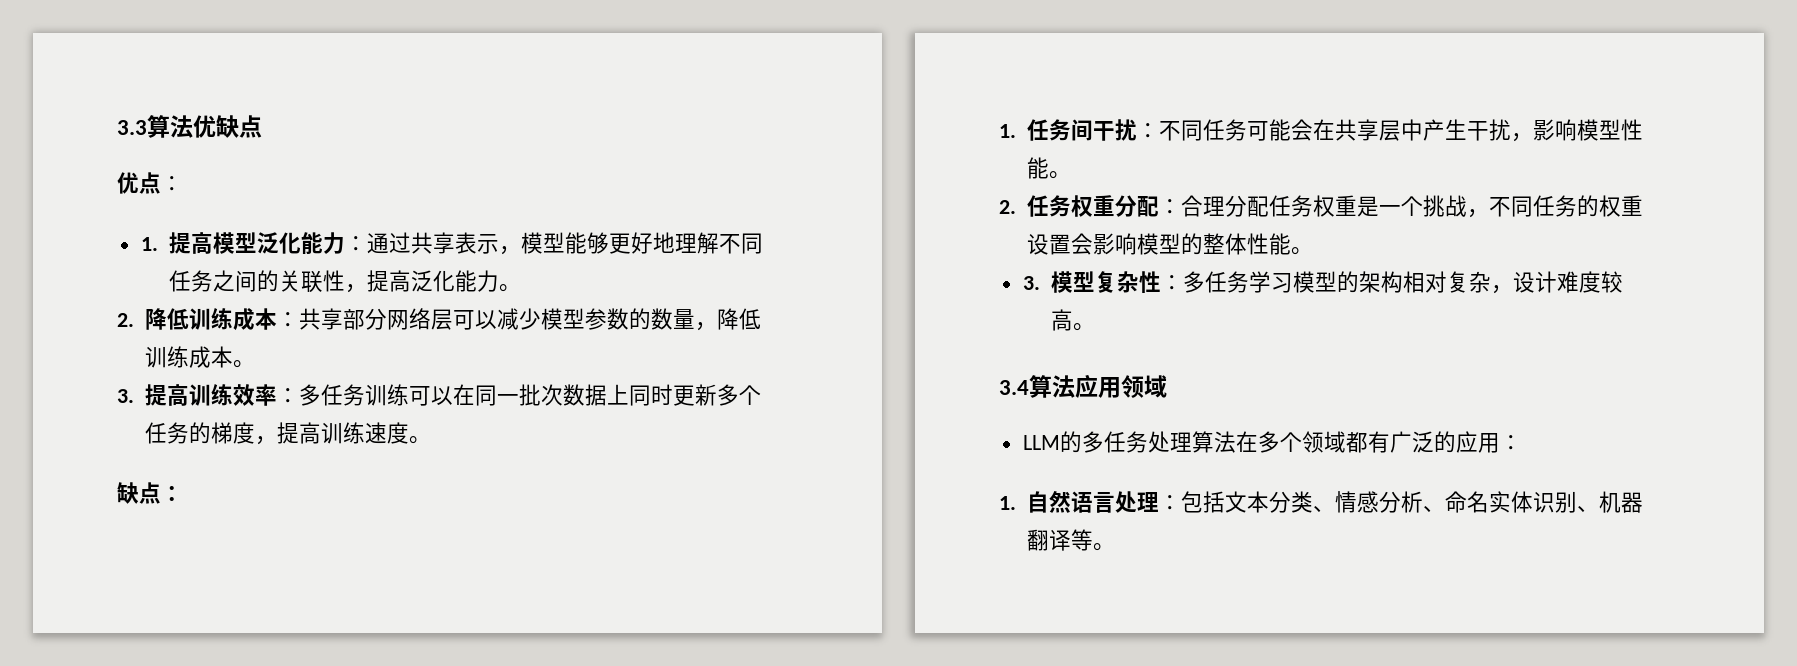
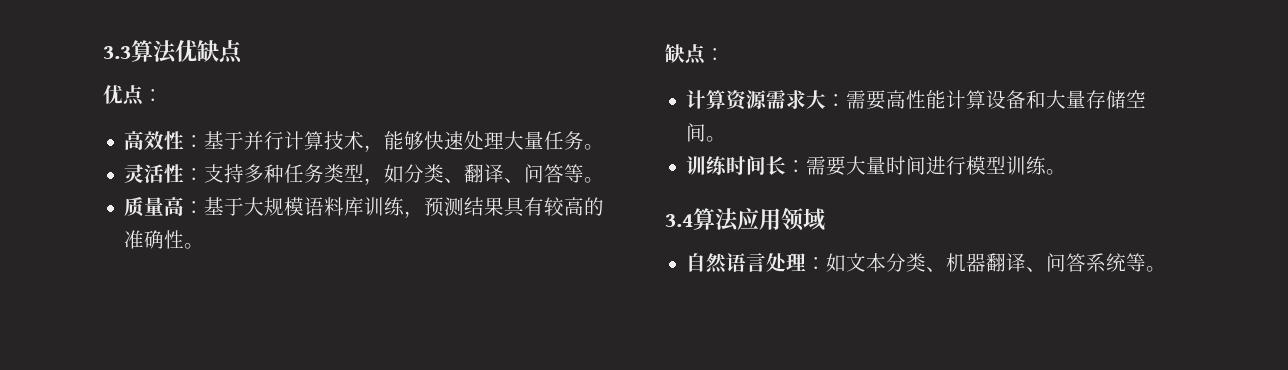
- 1.提高模型泛化能力：通过共享表示，模型能够更好地理解不同任务之间的关联性，提高泛化能力。
- 2.降低训练成本：共享部分网络层可以减少模型参数的数量，降低训练成本。
- 3.提高训练效率：多任务训练可以在同一批次数据上同时更新多个任务的梯度，提高训练速度。
+ 高效性：基于并行计算技术，能够快速处理大量任务。
+ 灵活性：支持多种任务类型，如分类、翻译、问答等。
+ 质量高：基于大规模语料库训练，预测结果具有较高的准确性。
  缺点：
- 1.任务间干扰：不同任务可能会在共享层中产生干扰，影响模型性能。
- 2.任务权重分配：合理分配任务权重是一个挑战，不同任务的权重设置会影响模型的整体性能。
- 3.模型复杂性：多任务学习模型的架构相对复杂，设计难度较高。
+ 计算资源需求大：需要高性能计算设备和大量存储空间。
+ 训练时间长：需要大量时间进行模型训练。
- LLM的多任务处理算法在多个领域都有广泛的应用：
- 1.自然语言处理：包括文本分类、情感分析、命名实体识别、机器翻译等。
+ 自然语言处理：如文本分类、机器翻译、问答系统等。

